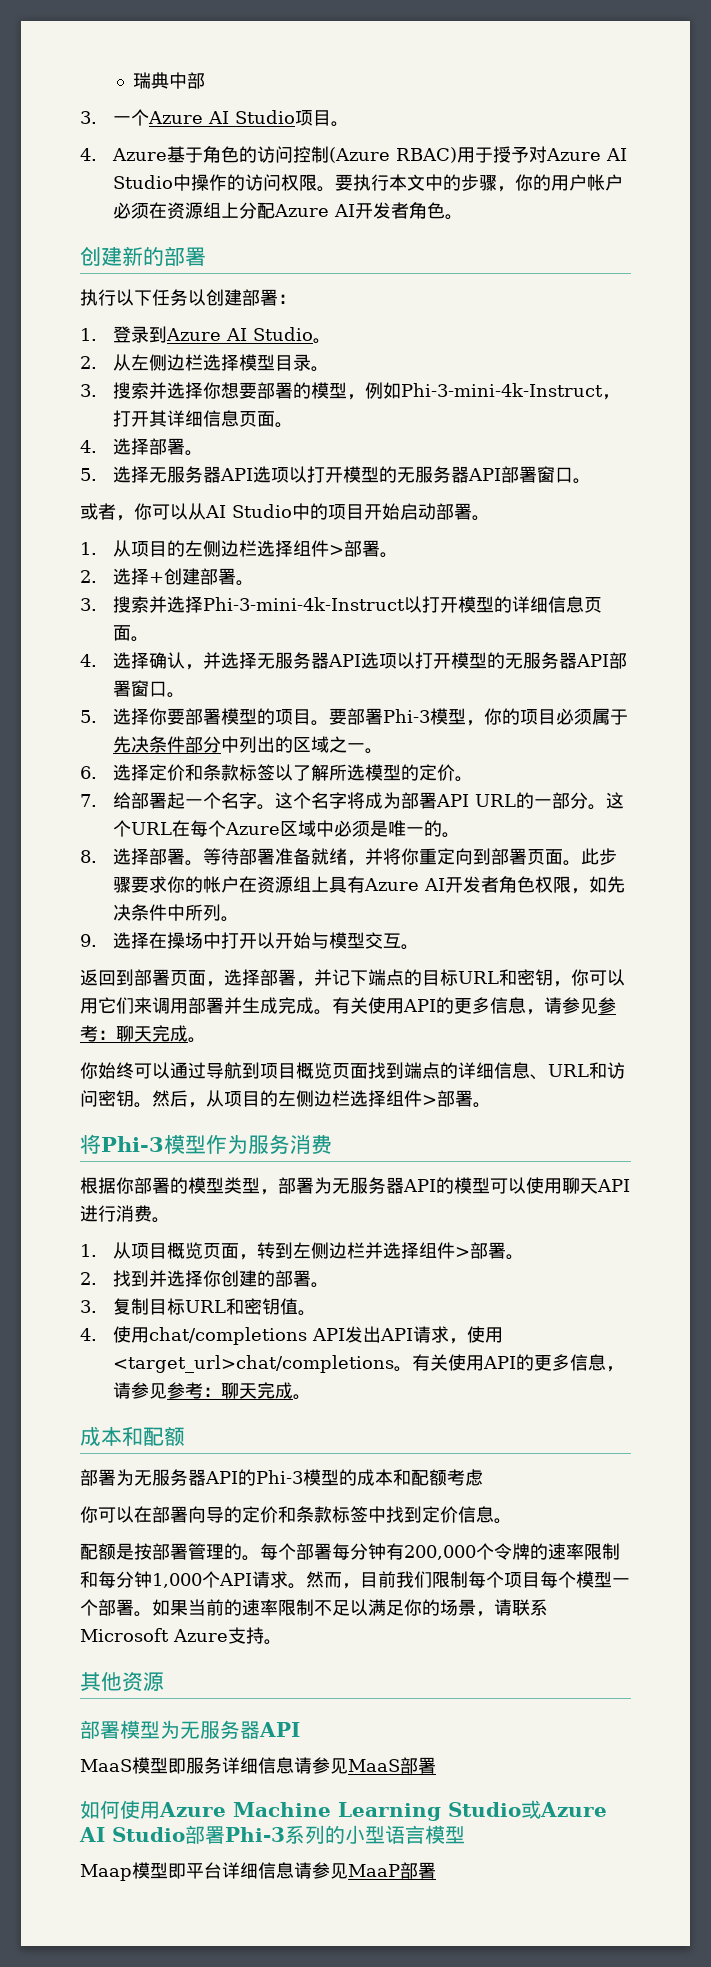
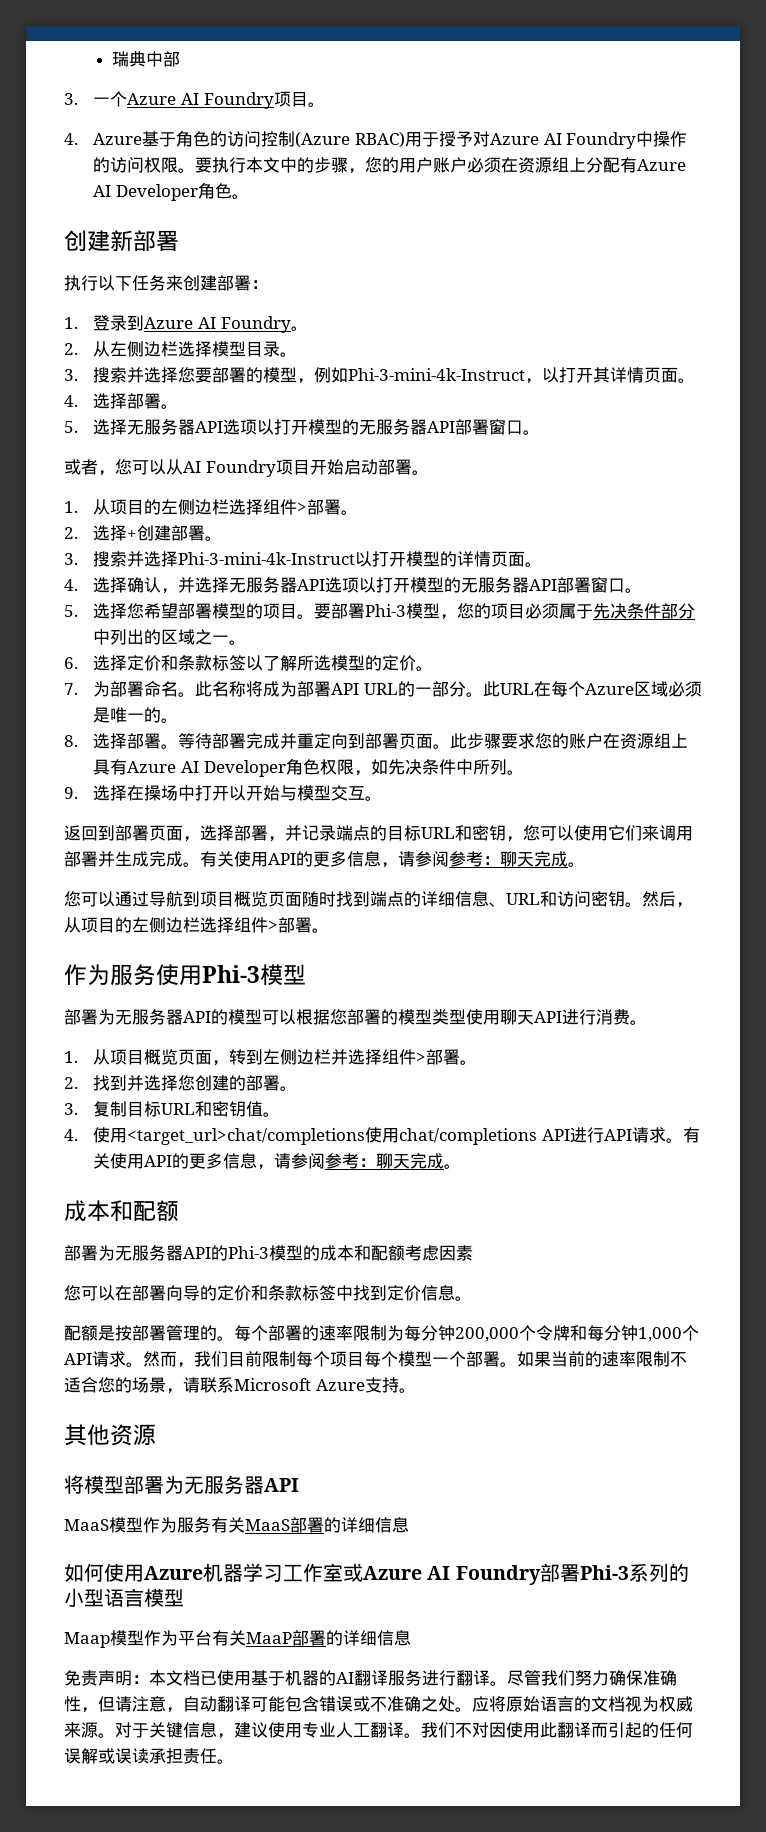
- 3.一个Azure AI Studio项目。
+ 3.一个Azure AI Foundry项目。
- 4. Azure基于角色的访问控制(Azure RBAC)用于授予对Azure AI Studio中操作的访问权限。
+ 4. Azure基于角色的访问控制(Azure RBAC)用于授予对Azure AI Foundry中操作的访问权限。
- 要执行本文中的步骤，你的用户帐户必须在资源组上分配Azure AI开发者角色。
+ 要执行本文中的步骤，您的用户账户必须在资源组上分配有Azure AI Developer角色。
- 创建新的部署
+ 创建新部署
- 执行以下任务以创建部署：
+ 执行以下任务来创建部署：
- 1.登录到Azure AI Studio。
+ 1.登录到Azure AI Foundry。
- 3.搜索并选择你想要部署的模型，例如Phi-3-mini-4k-Instruct，打开其详细信息页面。
+ 3.搜索并选择您要部署的模型，例如Phi-3-mini-4k-Instruct，以打开其详情页面。
- 或者，你可以从AI Studio中的项目开始启动部署。
+ 或者，您可以从AI Foundry项目开始启动部署。
- 3.搜索并选择Phi-3-mini-4k-Instruct以打开模型的详细信息页面。
+ 3.搜索并选择Phi-3-mini-4k-Instruct以打开模型的详情页面。
- 5.选择你要部署模型的项目。
+ 5.选择您希望部署模型的项目。
- 要部署Phi-3模型，你的项目必须属于先决条件部分中列出的区域之一。
+ 要部署Phi-3模型，您的项目必须属于先决条件部分中列出的区域之一。
- 7.给部署起一个名字。这个名字将成为部署API URL的一部分。
+ 7.为部署命名。此名称将成为部署API URL的一部分。
- 这个URL在每个Azure区域中必须是唯一的。
+ 此URL在每个Azure区域必须是唯一的。
- 等待部署准备就绪，并将你重定向到部署页面。
+ 等待部署完成并重定向到部署页面。
- 此步骤要求你的帐户在资源组上具有Azure AI开发者角色权限，如先决条件中所列。
+ 此步骤要求您的账户在资源组上具有Azure AI Developer角色权限，如先决条件中所列。
- 返回到部署页面，选择部署，并记下端点的目标URL和密钥，你可以用它们来调用部署并生成完成。有关使用API的更多信息，请参见参考：聊天完成。
- 你始终可以通过导航到项目概览页面找到端点的详细信息、URL和访问密钥。
+ 返回到部署页面，选择部署，并记录端点的目标URL和密钥，您可以使用它们来调用部署并生成完成。有关使用API的更多信息，请参阅参考：聊天完成。
+ 您可以通过导航到项目概览页面随时找到端点的详细信息、URL和访问密钥。
- 将Phi-3模型作为服务消费
- 根据你部署的模型类型，部署为无服务器API的模型可以使用聊天API进行消费。
+ 作为服务使用Phi-3模型
+ 部署为无服务器API的模型可以根据您部署的模型类型使用聊天API进行消费。
- 2.找到并选择你创建的部署。
+ 2.找到并选择您创建的部署。
- 4.使用chat/completions API发出API请求，使用<target_url>chat/completions。有关使用API的更多信息，请参见参考：聊天完成。
+ 4.使用<target_url>chat/completions使用chat/completions API进行API请求。有关使用API的更多信息，请参阅参考：聊天完成。
- 部署为无服务器API的Phi-3模型的成本和配额考虑
- 你可以在部署向导的定价和条款标签中找到定价信息。
+ 部署为无服务器API的Phi-3模型的成本和配额考虑因素
+ 您可以在部署向导的定价和条款标签中找到定价信息。
- 每个部署每分钟有200,000个令牌的速率限制和每分钟1,000个API请求。
+ 每个部署的速率限制为每分钟200,000个令牌和每分钟1,000个API请求。
- 然而，目前我们限制每个项目每个模型一个部署。
+ 然而，我们目前限制每个项目每个模型一个部署。
- 如果当前的速率限制不足以满足你的场景，请联系Microsoft Azure支持。
+ 如果当前的速率限制不适合您的场景，请联系Microsoft Azure支持。
- 部署模型为无服务器API
+ 将模型部署为无服务器API
- MaaS模型即服务详细信息请参见MaaS部署
+ MaaS模型作为服务有关MaaS部署的详细信息
- 如何使用Azure Machine Learning Studio或Azure AI Studio部署Phi-3系列的小型语言模型
+ 如何使用Azure机器学习工作室或Azure AI Foundry部署Phi-3系列的小型语言模型
- Maap模型即平台详细信息请参见MaaP部署
+ Maap模型作为平台有关MaaP部署的详细信息
+ 免责声明：本文档已使用基于机器的AI翻译服务进行翻译。尽管我们努力确保准确性，但请注意，自动翻译可能包含错误或不准确之处。应将原始语言的文档视为权威来源。对于关键信息，建议使用专业人工翻译。我们不对因使用此翻译而引起的任何误解或误读承担责任。

